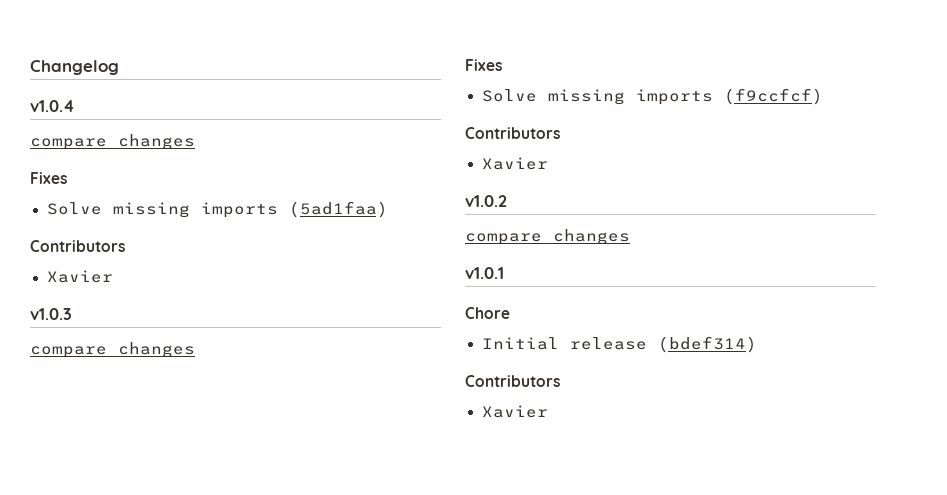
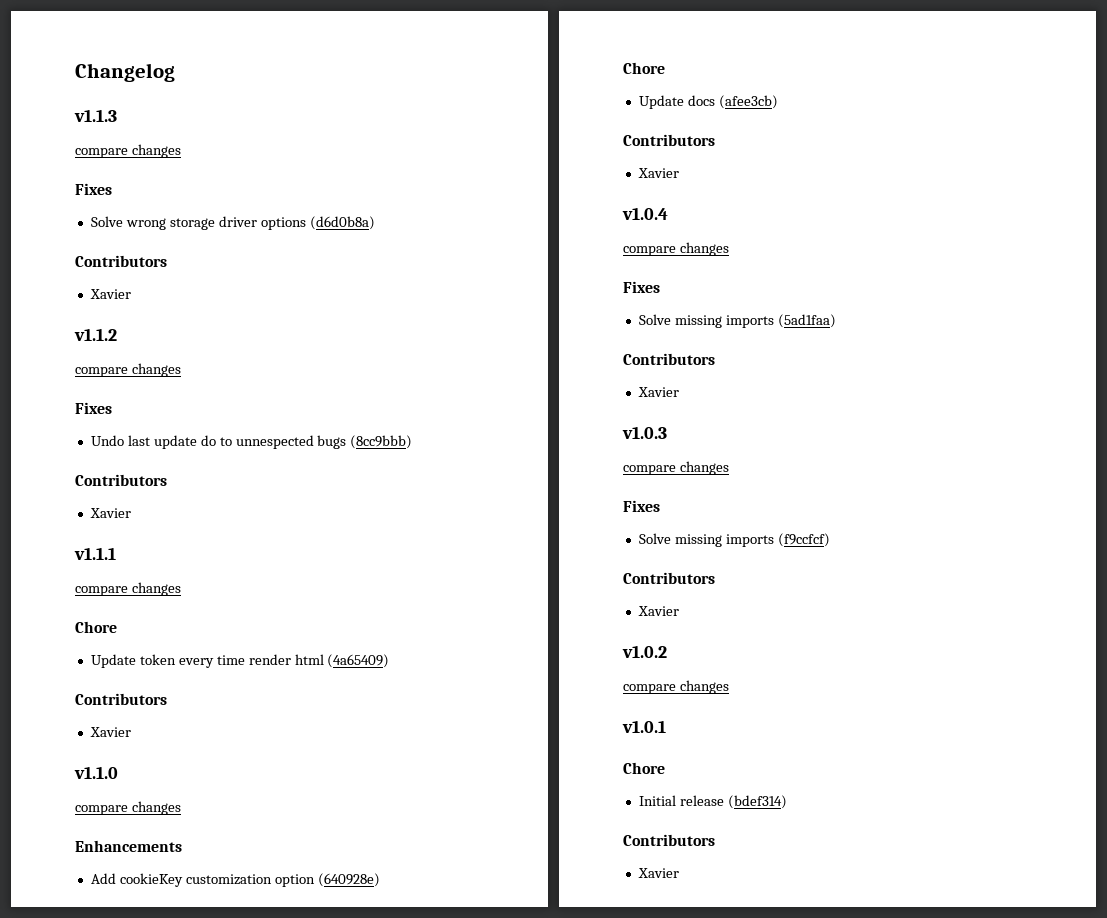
+ v1.1.3
+ compare changes
+ Fixes
+ Solve wrong storage driver options (d6d0b8a)
+ Contributors
+ Xavier
+ v1.1.2
+ compare changes
+ Fixes
+ Undo last update do to unnespected bugs (8cc9bbb)
+ Contributors
+ Xavier
+ v1.1.1
+ compare changes
+ Chore
+ Update token every time render html (4a65409)
+ Contributors
+ Xavier
+ v1.1.0
+ compare changes
+ Enhancements
+ Add cookieKey customization option (640928e)
+ Chore
+ Update docs (afee3cb)
+ Contributors
+ Xavier

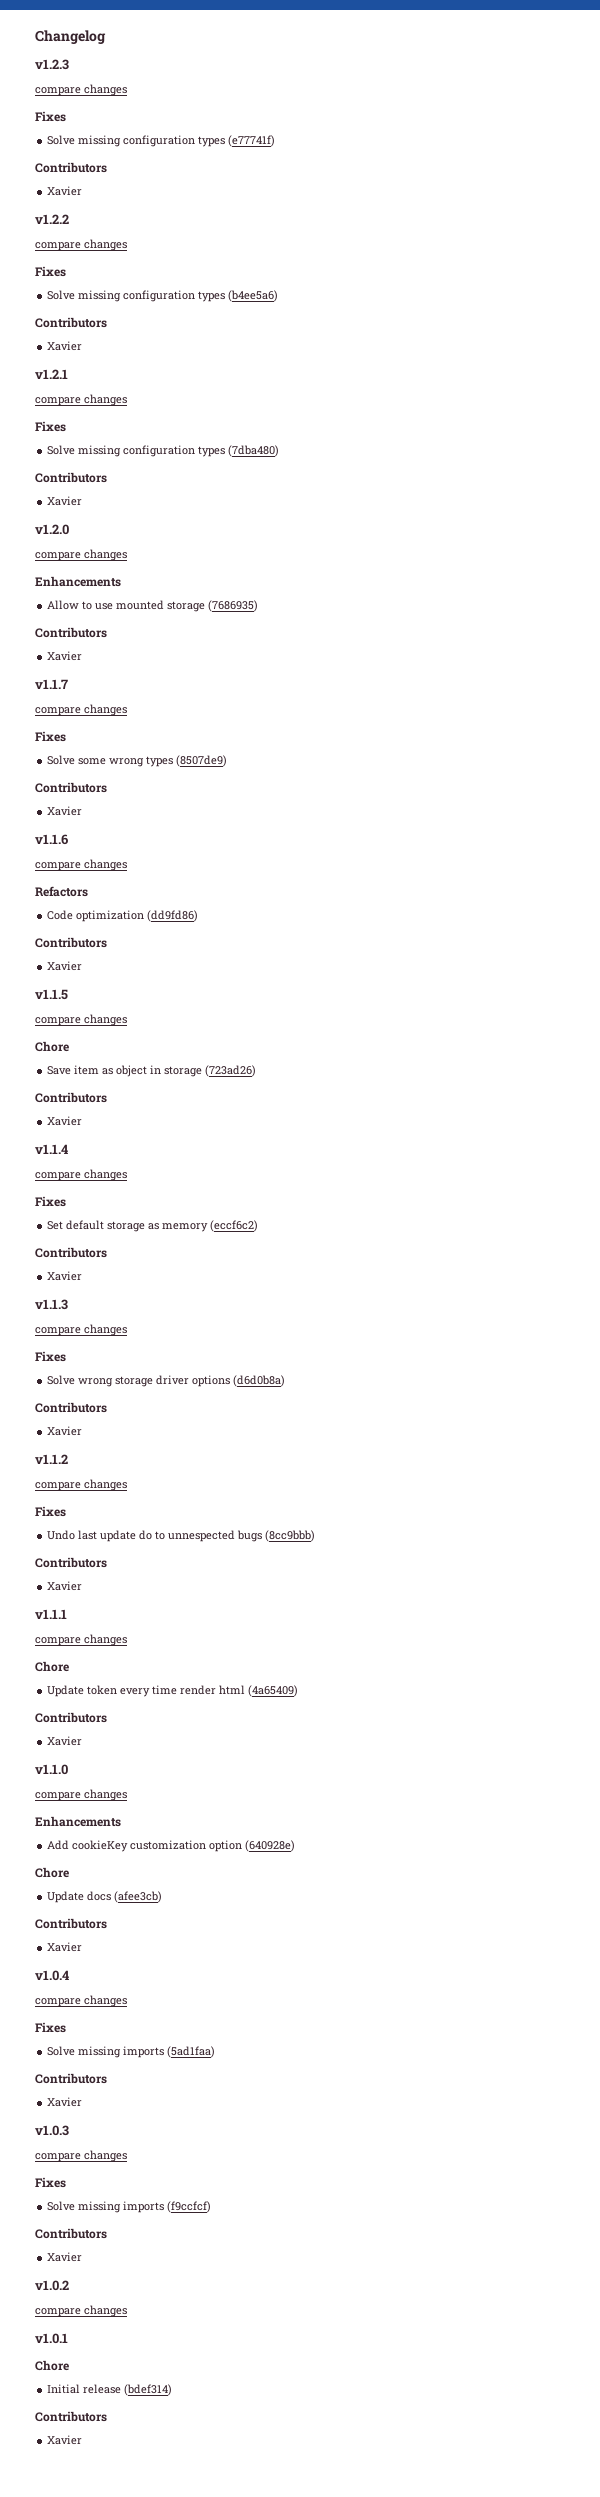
+ v1.2.3
+ compare changes
+ Fixes
+ Solve missing configuration types (e77741f)
+ Contributors
+ Xavier
+ v1.2.2
+ compare changes
+ Fixes
+ Solve missing configuration types (b4ee5a6)
+ Contributors
+ Xavier
+ v1.2.1
+ compare changes
+ Fixes
+ Solve missing configuration types (7dba480)
+ Contributors
+ Xavier
+ v1.2.0
+ compare changes
+ Enhancements
+ Allow to use mounted storage (7686935)
+ Contributors
+ Xavier
+ v1.1.7
+ compare changes
+ Fixes
+ Solve some wrong types (8507de9)
+ Contributors
+ Xavier
+ v1.1.6
+ compare changes
+ Refactors
+ Code optimization (dd9fd86)
+ Contributors
+ Xavier
+ v1.1.5
+ compare changes
+ Chore
+ Save item as object in storage (723ad26)
+ Contributors
+ Xavier
+ v1.1.4
+ compare changes
+ Fixes
+ Set default storage as memory (eccf6c2)
+ Contributors
+ Xavier

